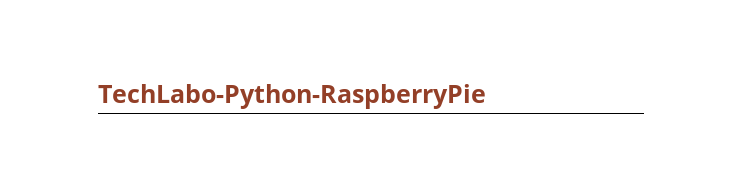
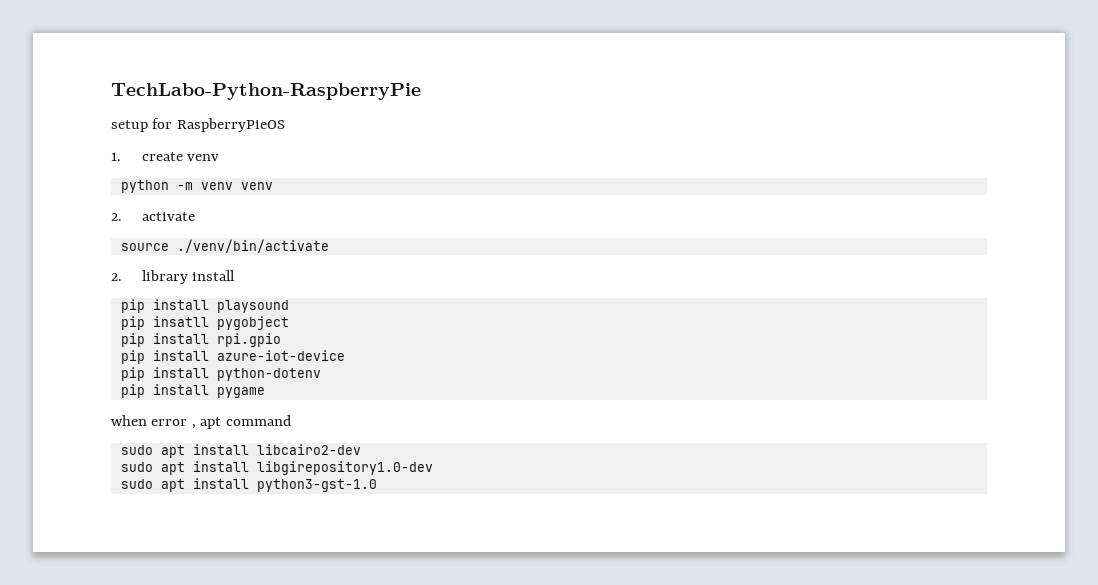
+ setup for RaspberryPieOS
+ 1. create venv
+ python -m venv venv
+ 2. activate
+ source ./venv/bin/activate
+ 2. library install
+ pip install playsound
+ pip insatll pygobject
+ pip install rpi.gpio
+ pip install azure-iot-device
+ pip install python-dotenv
+ pip install pygame
+ when error , apt command
+ sudo apt install libcairo2-dev
+ sudo apt install libgirepository1.0-dev
+ sudo apt install python3-gst-1.0

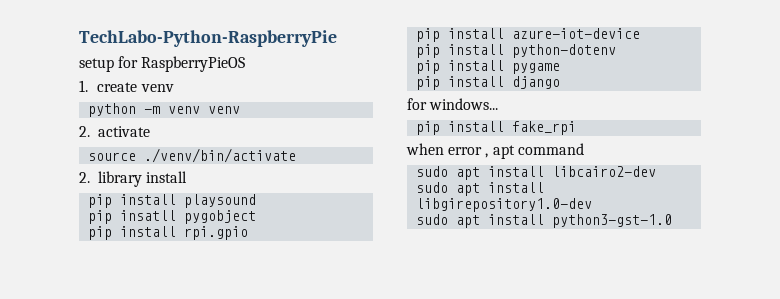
+ pip install django
+ for windows...
+ pip install fake_rpi

